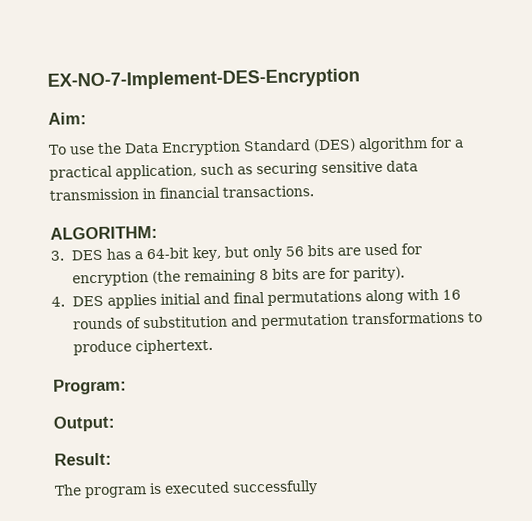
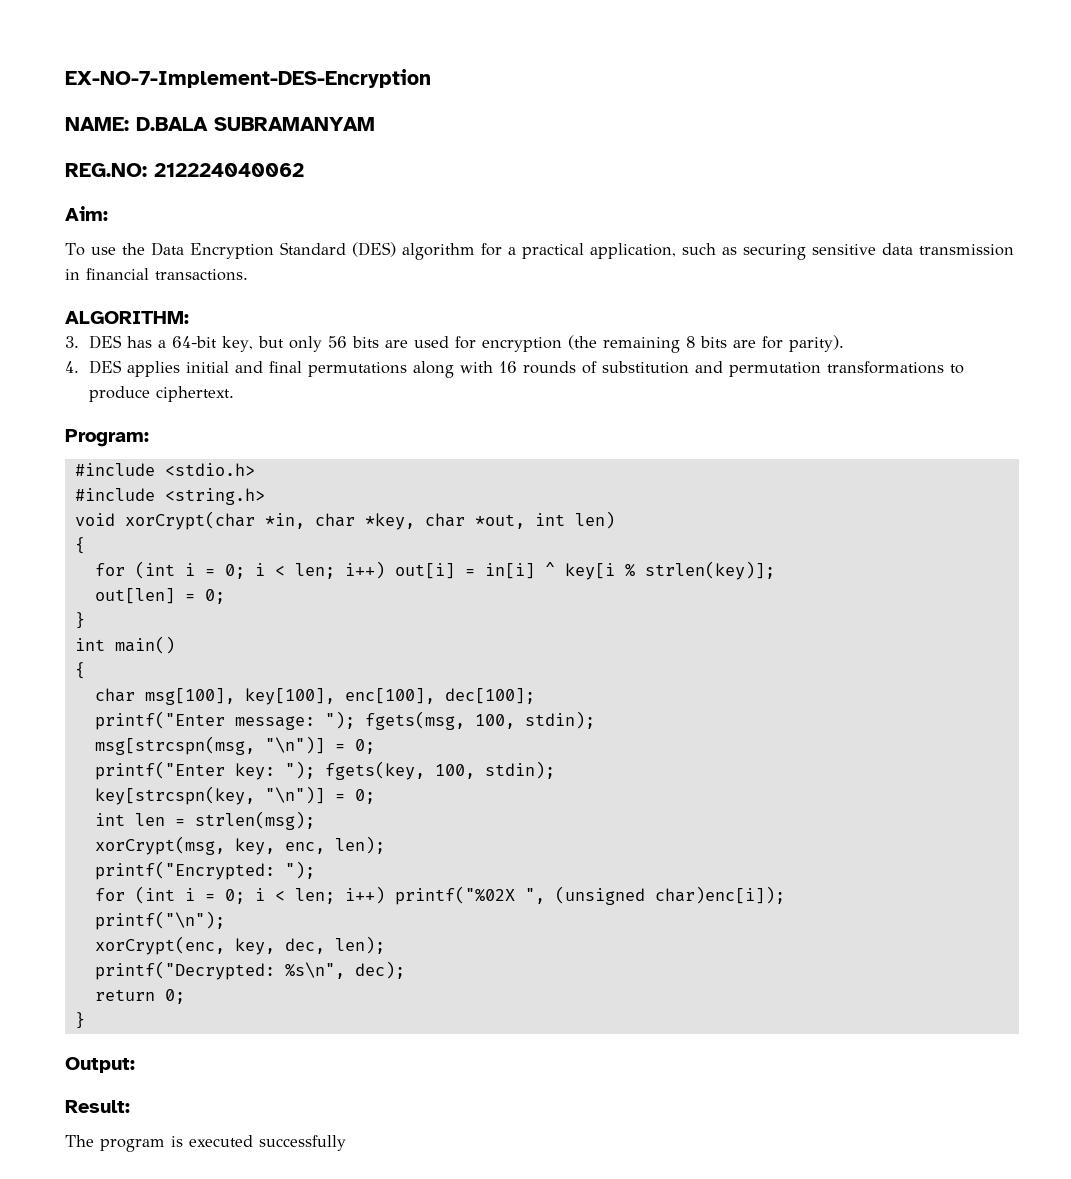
+ NAME: D.BALA SUBRAMANYAM
+ REG.NO: 212224040062
+ #include <stdio.h>
+ #include <string.h>
+ void xorCrypt(char *in, char *key, char *out, int len)
+ {
+ for (int i = 0; i < len; i++) out[i] = in[i] ^ key[i % strlen(key)];
+ out[len] = 0;
+ }
+ int main()
+ {
+ char msg[100], key[100], enc[100], dec[100];
+ printf("Enter message: "); fgets(msg, 100, stdin);
+ msg[strcspn(msg, "\n")] = 0;
+ printf("Enter key: "); fgets(key, 100, stdin);
+ key[strcspn(key, "\n")] = 0;
+ int len = strlen(msg);
+ xorCrypt(msg, key, enc, len);
+ printf("Encrypted: ");
+ for (int i = 0; i < len; i++) printf("%02X ", (unsigned char)enc[i]);
+ printf("\n");
+ xorCrypt(enc, key, dec, len);
+ printf("Decrypted: %s\n", dec);
+ return 0;
+ }

